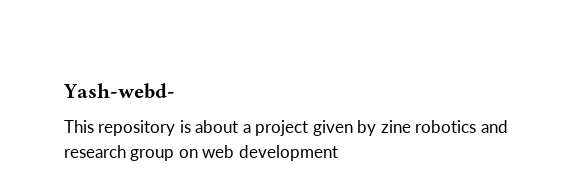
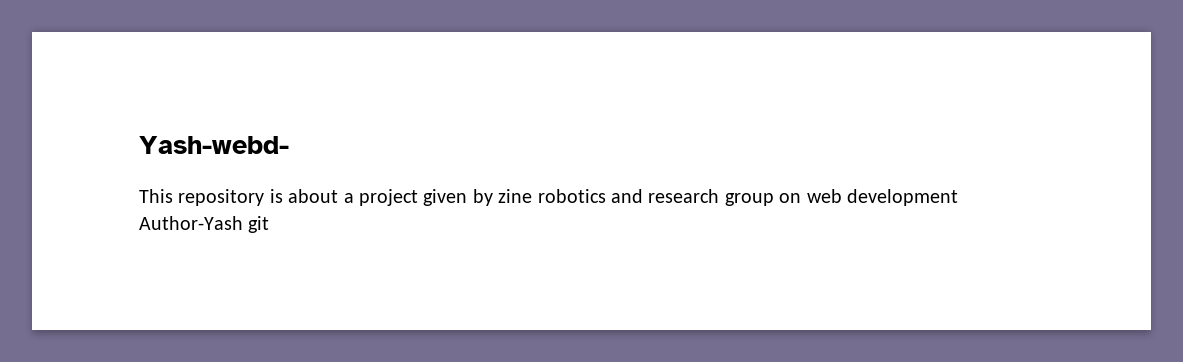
+ Author-Yash git

